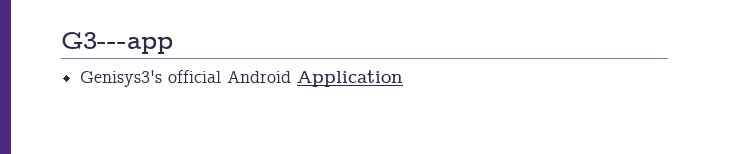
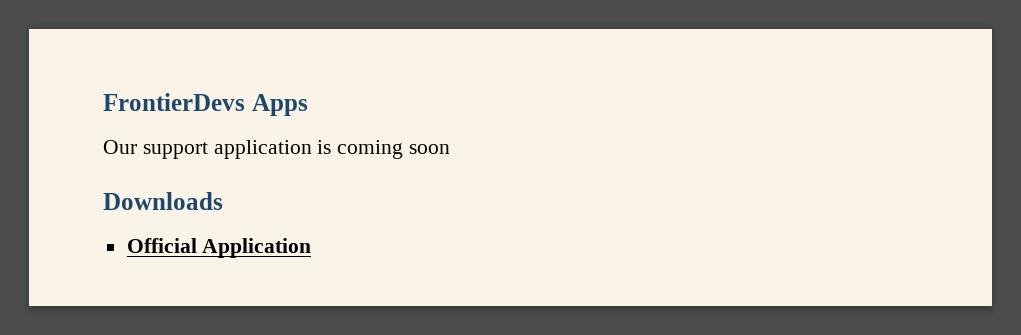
- G3---app
- Genisys3's official Android Application
+ FrontierDevs Apps
+ Our support application is coming soon
+ Downloads
+ Official Application

